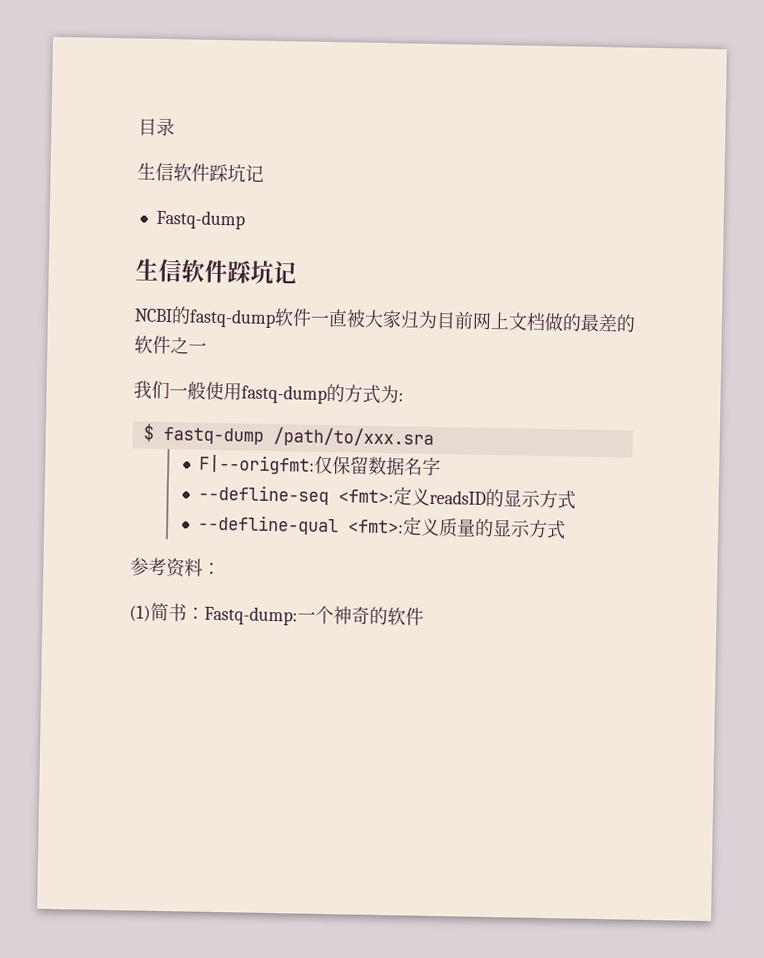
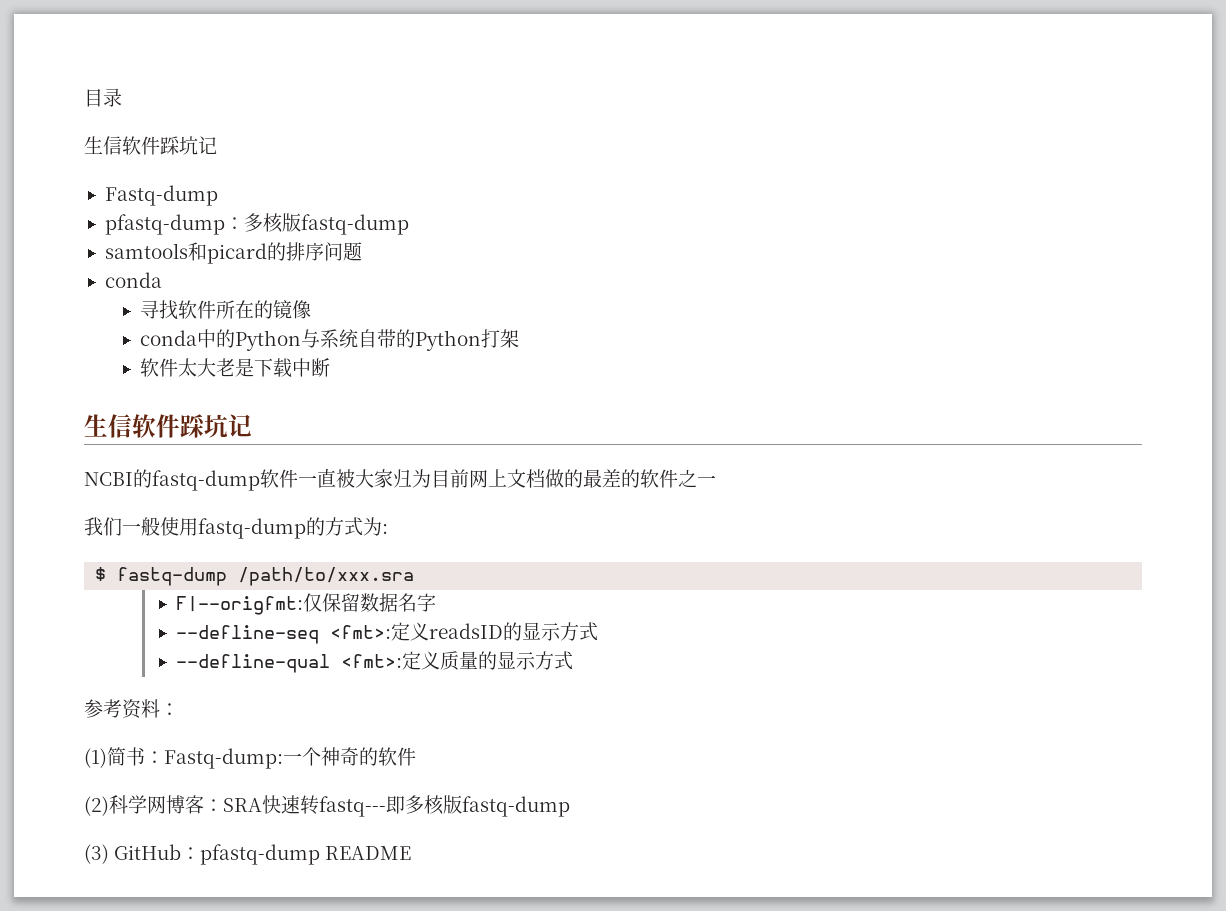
+ pfastq-dump：多核版fastq-dump
+ samtools和picard的排序问题
+ conda
+ 寻找软件所在的镜像
+ conda中的Python与系统自带的Python打架
+ 软件太大老是下载中断
+ (2)科学网博客：SRA快速转fastq---即多核版fastq-dump
+ (3) GitHub：pfastq-dump README

